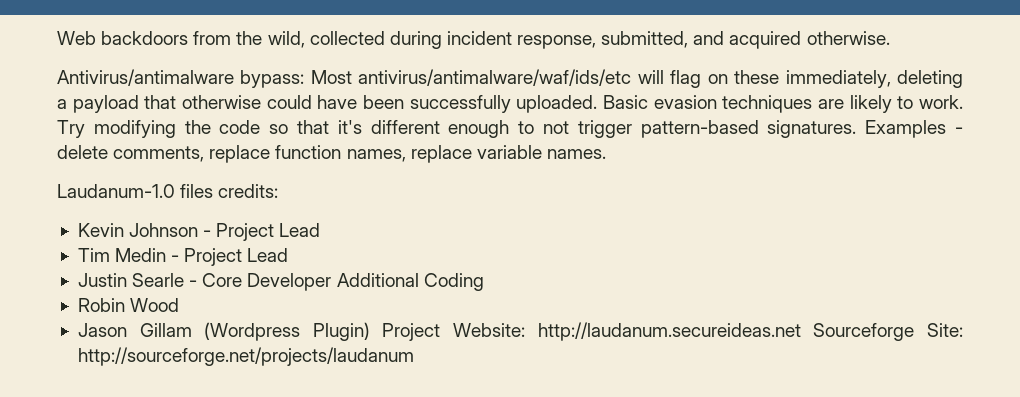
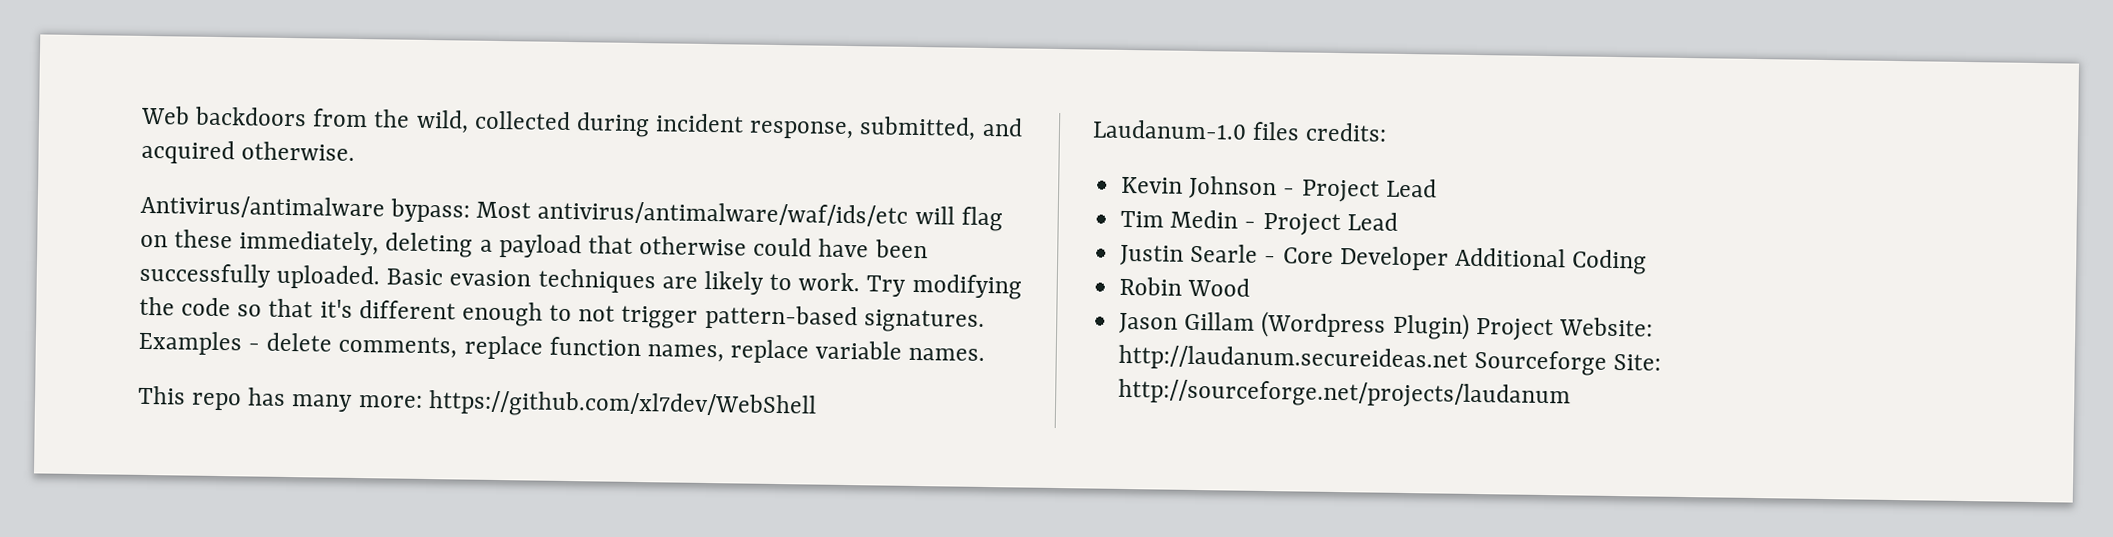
+ This repo has many more: https://github.com/xl7dev/WebShell

